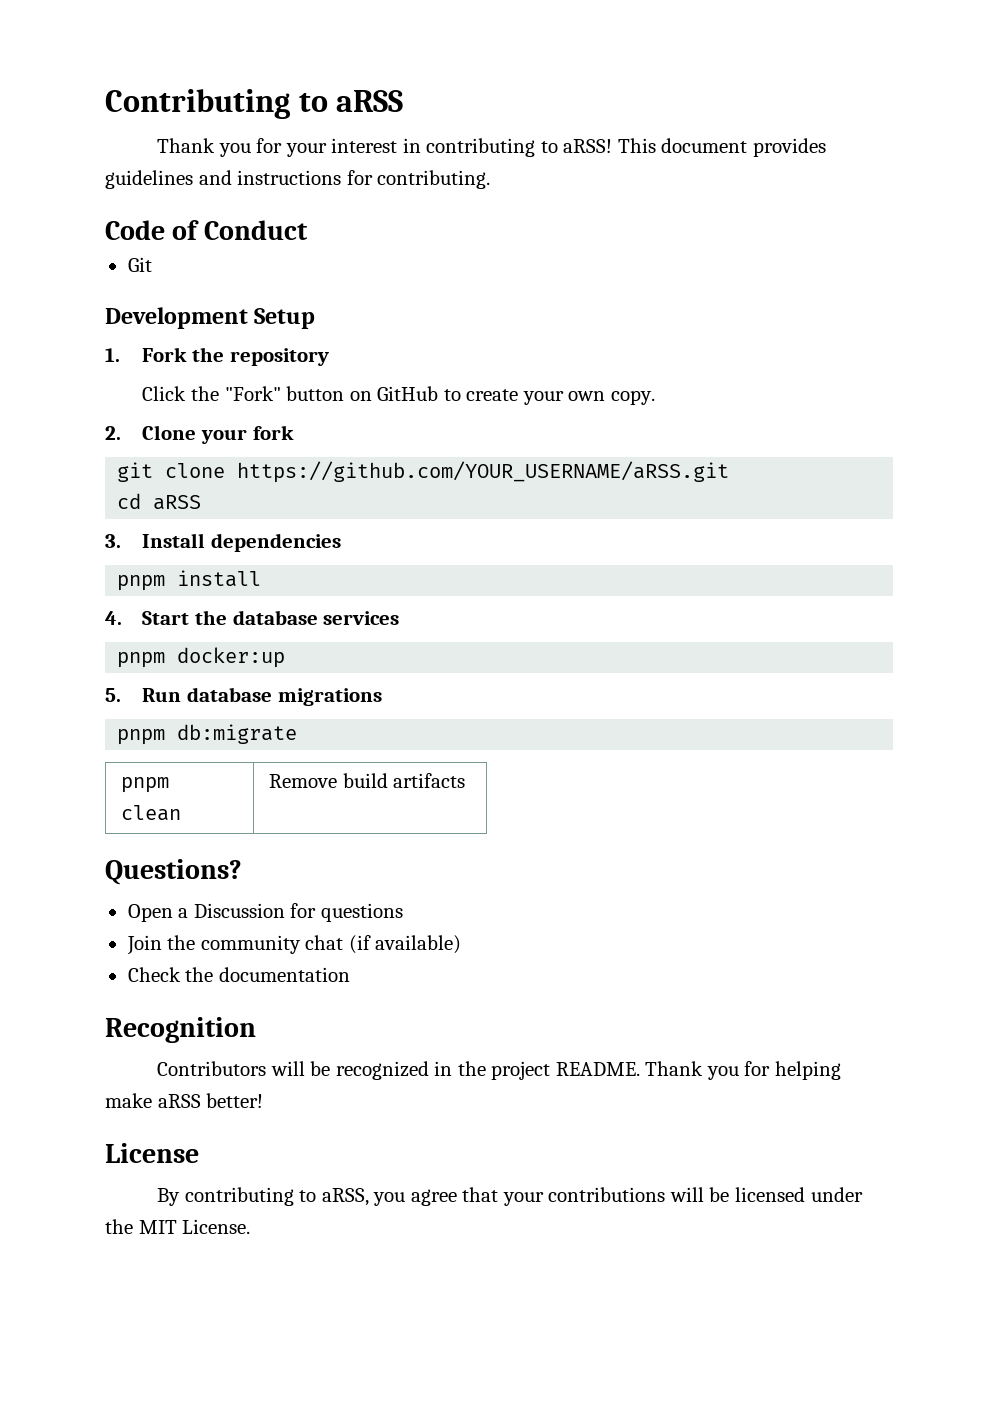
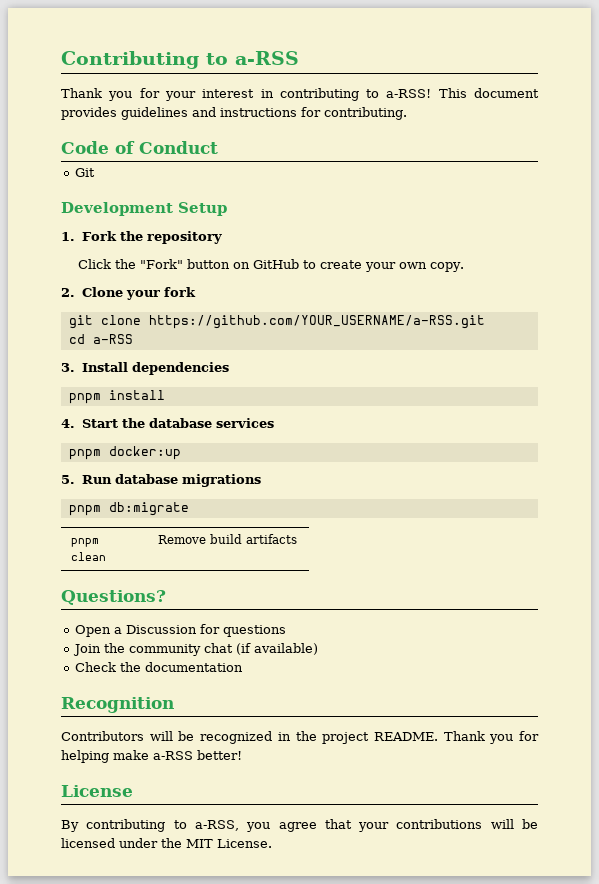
- Contributing to aRSS
+ Contributing to a-RSS
- Thank you for your interest in contributing to aRSS!
+ Thank you for your interest in contributing to a-RSS!
- git clone https://github.com/YOUR_USERNAME/aRSS.git
+ git clone https://github.com/YOUR_USERNAME/a-RSS.git
- cd aRSS
+ cd a-RSS
- Thank you for helping make aRSS better!
+ Thank you for helping make a-RSS better!
- By contributing to aRSS, you agree that your contributions will be licensed under the MIT License.
+ By contributing to a-RSS, you agree that your contributions will be licensed under the MIT License.

